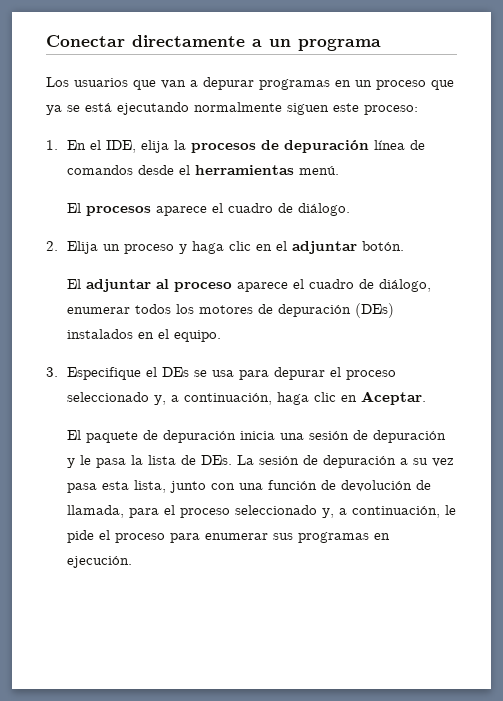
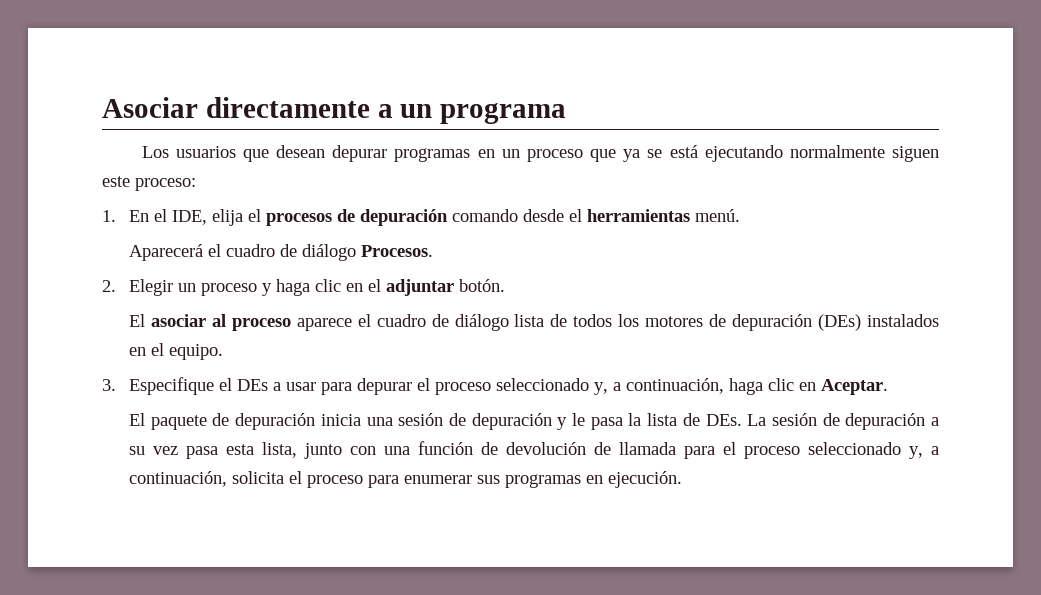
- Conectar directamente a un programa
+ Asociar directamente a un programa
- Los usuarios que van a depurar programas en un proceso que ya se está ejecutando normalmente siguen este proceso:
+ Los usuarios que desean depurar programas en un proceso que ya se está ejecutando normalmente siguen este proceso:
- 1. En el IDE, elija la procesos de depuración línea de comandos desde el herramientas menú.
+ 1. En el IDE, elija el procesos de depuración comando desde el herramientas menú.
- El procesos aparece el cuadro de diálogo.
+ Aparecerá el cuadro de diálogo Procesos.
- 2. Elija un proceso y haga clic en el adjuntar botón.
+ 2. Elegir un proceso y haga clic en el adjuntar botón.
- El adjuntar al proceso aparece el cuadro de diálogo, enumerar todos los motores de depuración (DEs) instalados en el equipo.
+ El asociar al proceso aparece el cuadro de diálogo lista de todos los motores de depuración (DEs) instalados en el equipo.
- 3. Especifique el DEs se usa para depurar el proceso seleccionado y, a continuación, haga clic en Aceptar.
+ 3. Especifique el DEs a usar para depurar el proceso seleccionado y, a continuación, haga clic en Aceptar.
- El paquete de depuración inicia una sesión de depuración y le pasa la lista de DEs. La sesión de depuración a su vez pasa esta lista, junto con una función de devolución de llamada, para el proceso seleccionado y, a continuación, le pide el proceso para enumerar sus programas en ejecución.
+ El paquete de depuración inicia una sesión de depuración y le pasa la lista de DEs. La sesión de depuración a su vez pasa esta lista, junto con una función de devolución de llamada para el proceso seleccionado y, a continuación, solicita el proceso para enumerar sus programas en ejecución.

